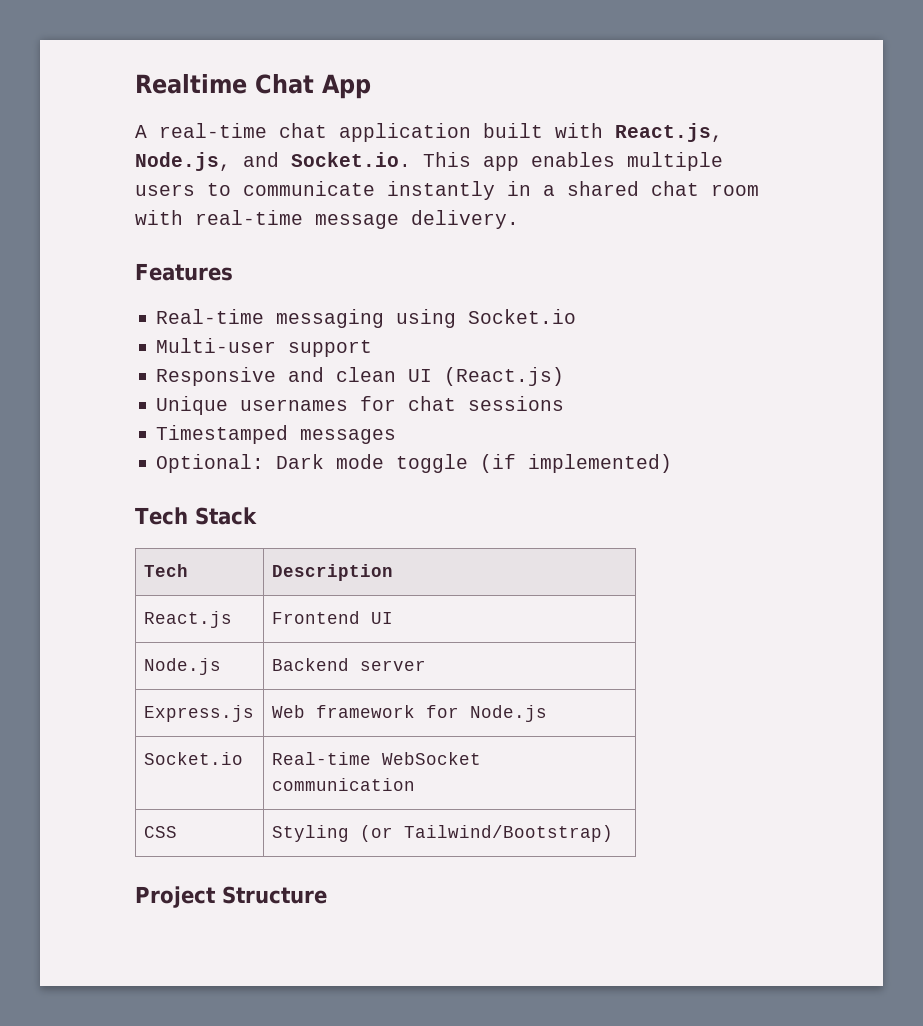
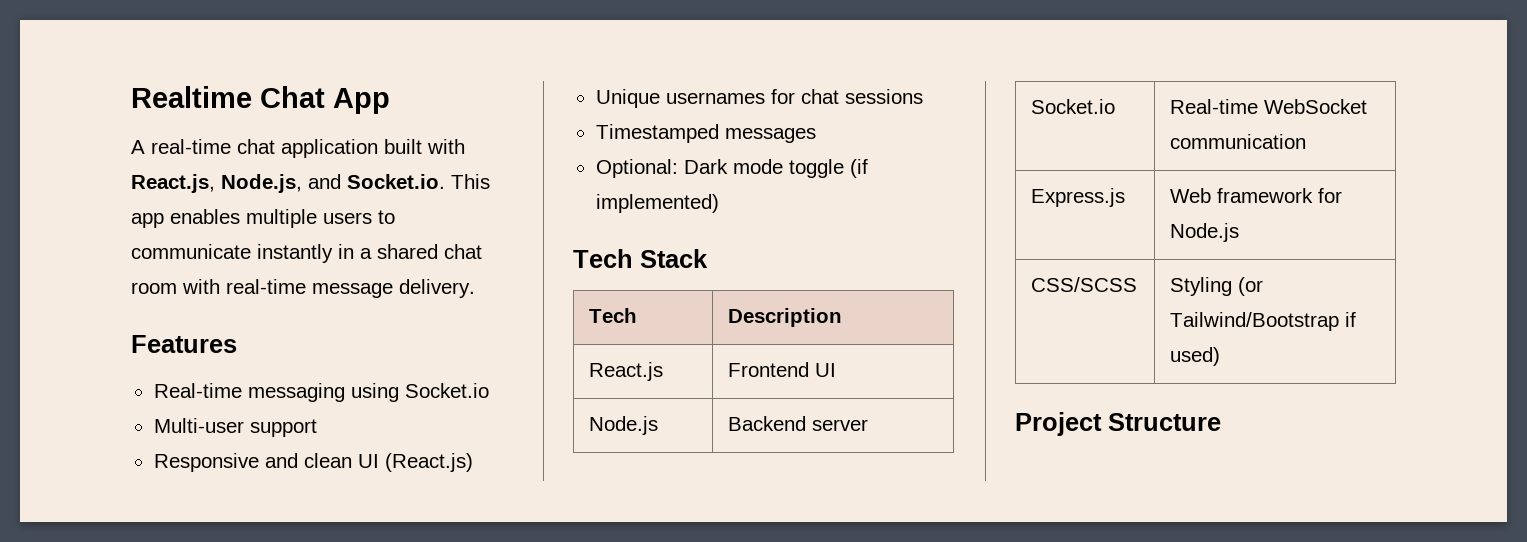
+ Socket.io | Real-time WebSocket communication
- Socket.io | Real-time WebSocket communication
- CSS | Styling (or Tailwind/Bootstrap)
+ CSS/SCSS | Styling (or Tailwind/Bootstrap if used)

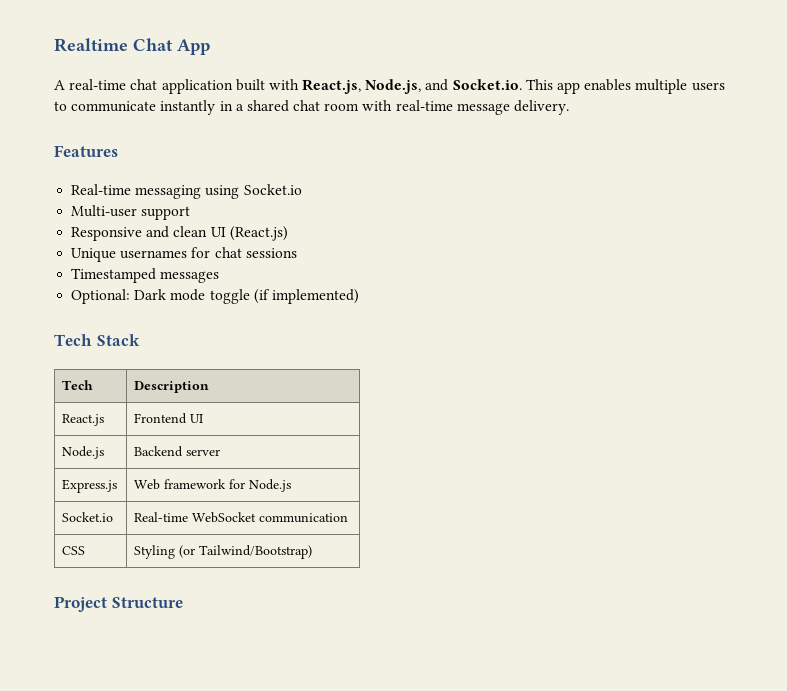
- Socket.io | Real-time WebSocket communication
- CSS/SCSS | Styling (or Tailwind/Bootstrap if used)
+ Socket.io | Real-time WebSocket communication
+ CSS | Styling (or Tailwind/Bootstrap)

